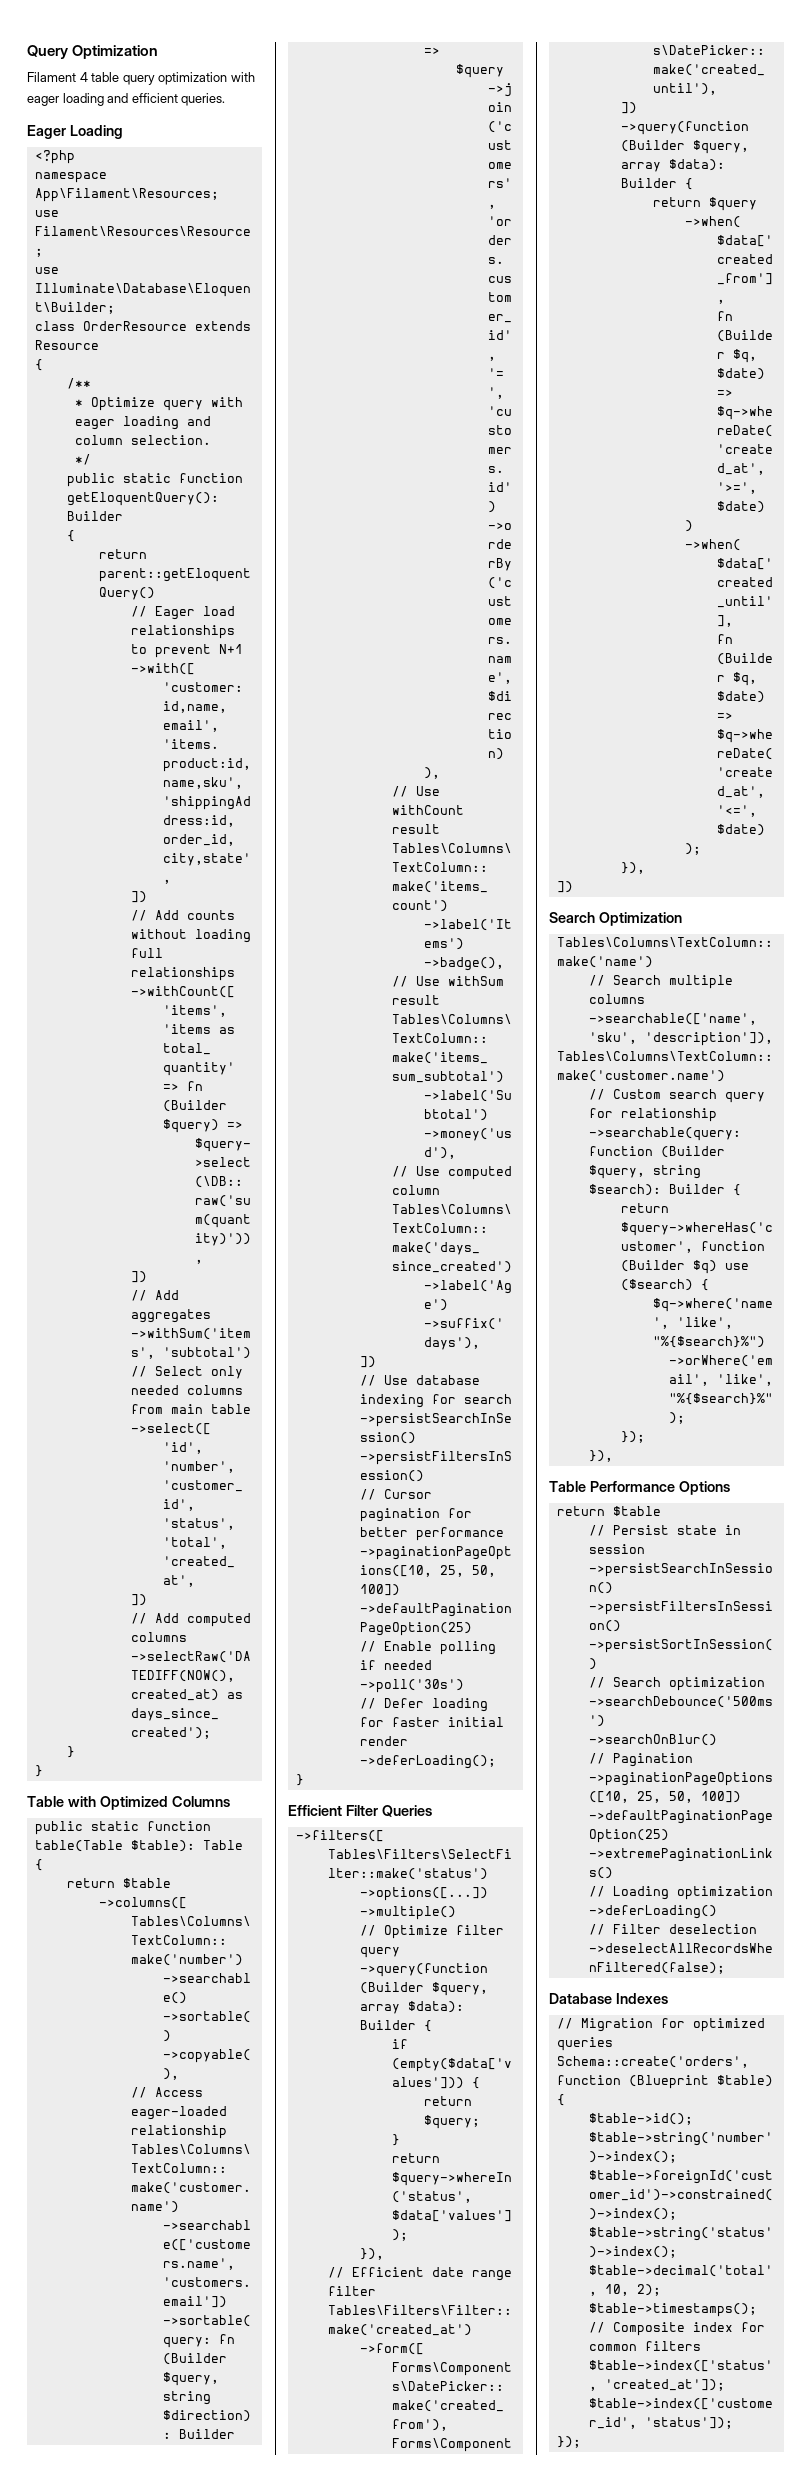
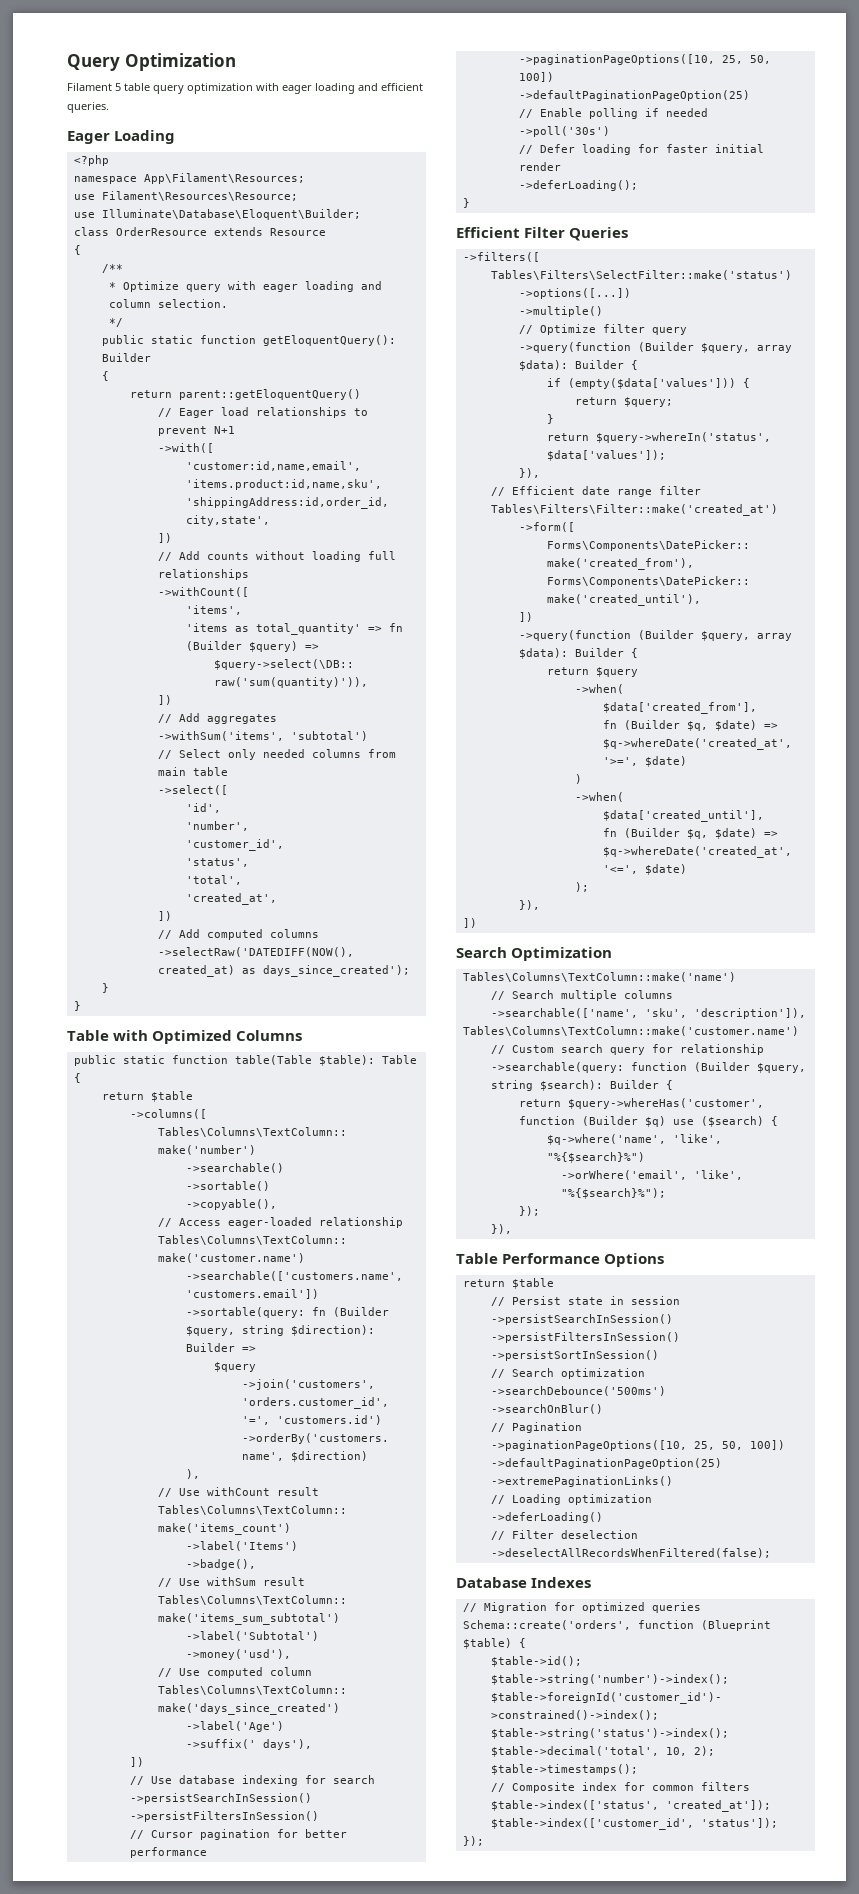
- Filament 4 table query optimization with eager loading and efficient queries.
+ Filament 5 table query optimization with eager loading and efficient queries.

